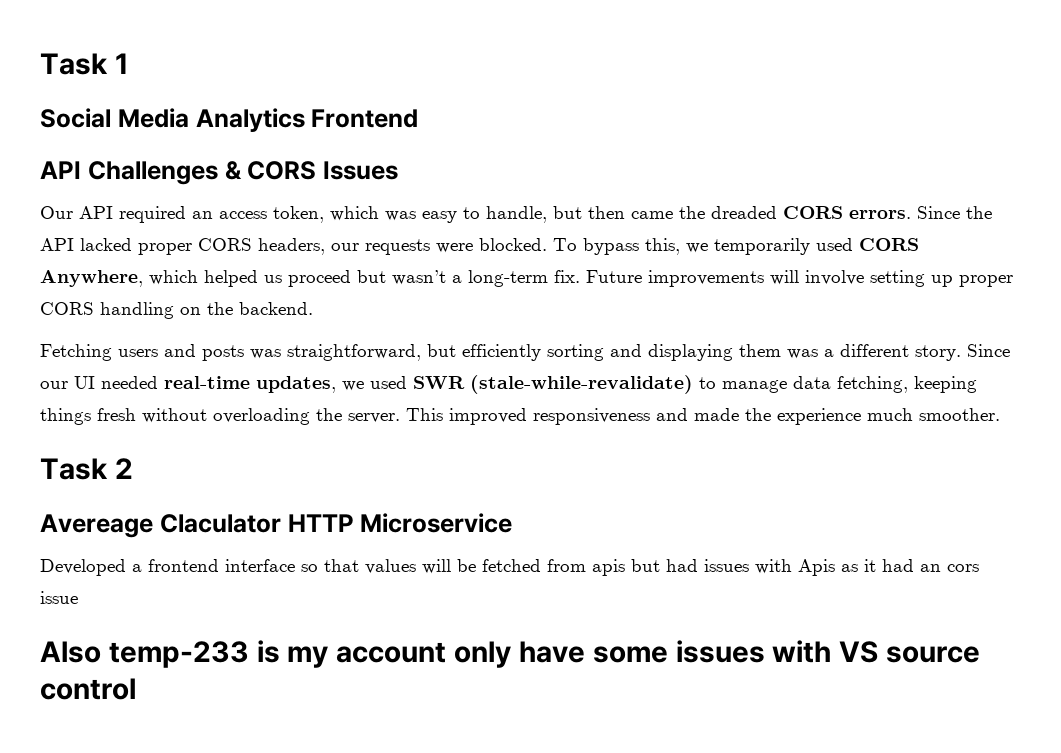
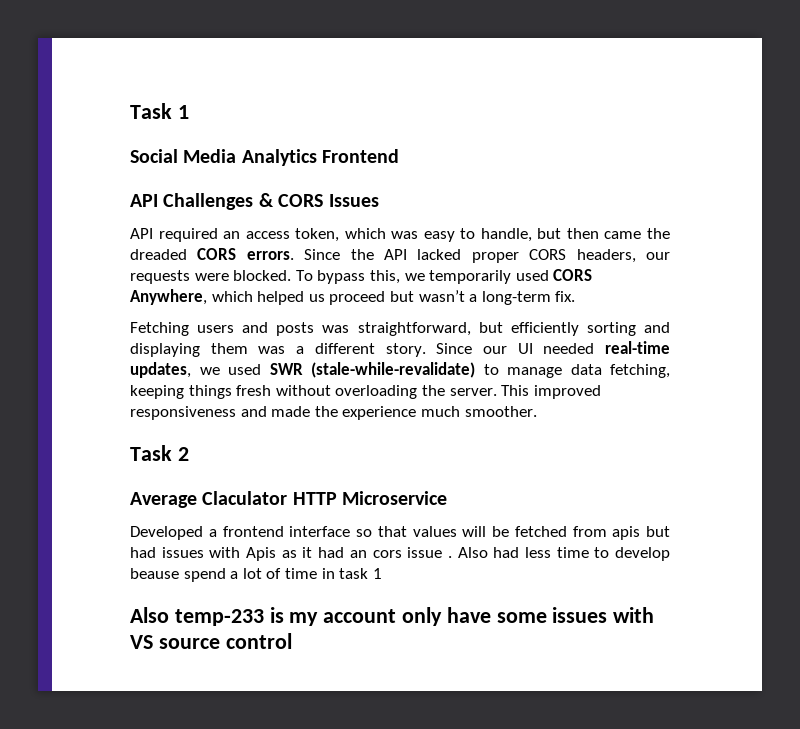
- Our API required an access token, which was easy to handle, but then came the dreaded CORS errors.
+ API required an access token, which was easy to handle, but then came the dreaded CORS errors.
- Future improvements will involve setting up proper CORS handling on the backend.
- Avereage Claculator HTTP Microservice
+ Average Claculator HTTP Microservice
- Developed a frontend interface so that values will be fetched from apis but had issues with Apis as it had an cors issue
+ Developed a frontend interface so that values will be fetched from apis but had issues with Apis as it had an cors issue . Also had less time to develop beause spend a lot of time in task 1

